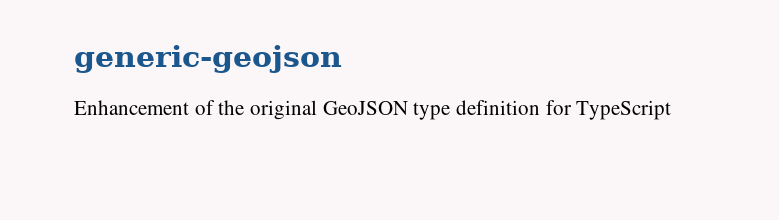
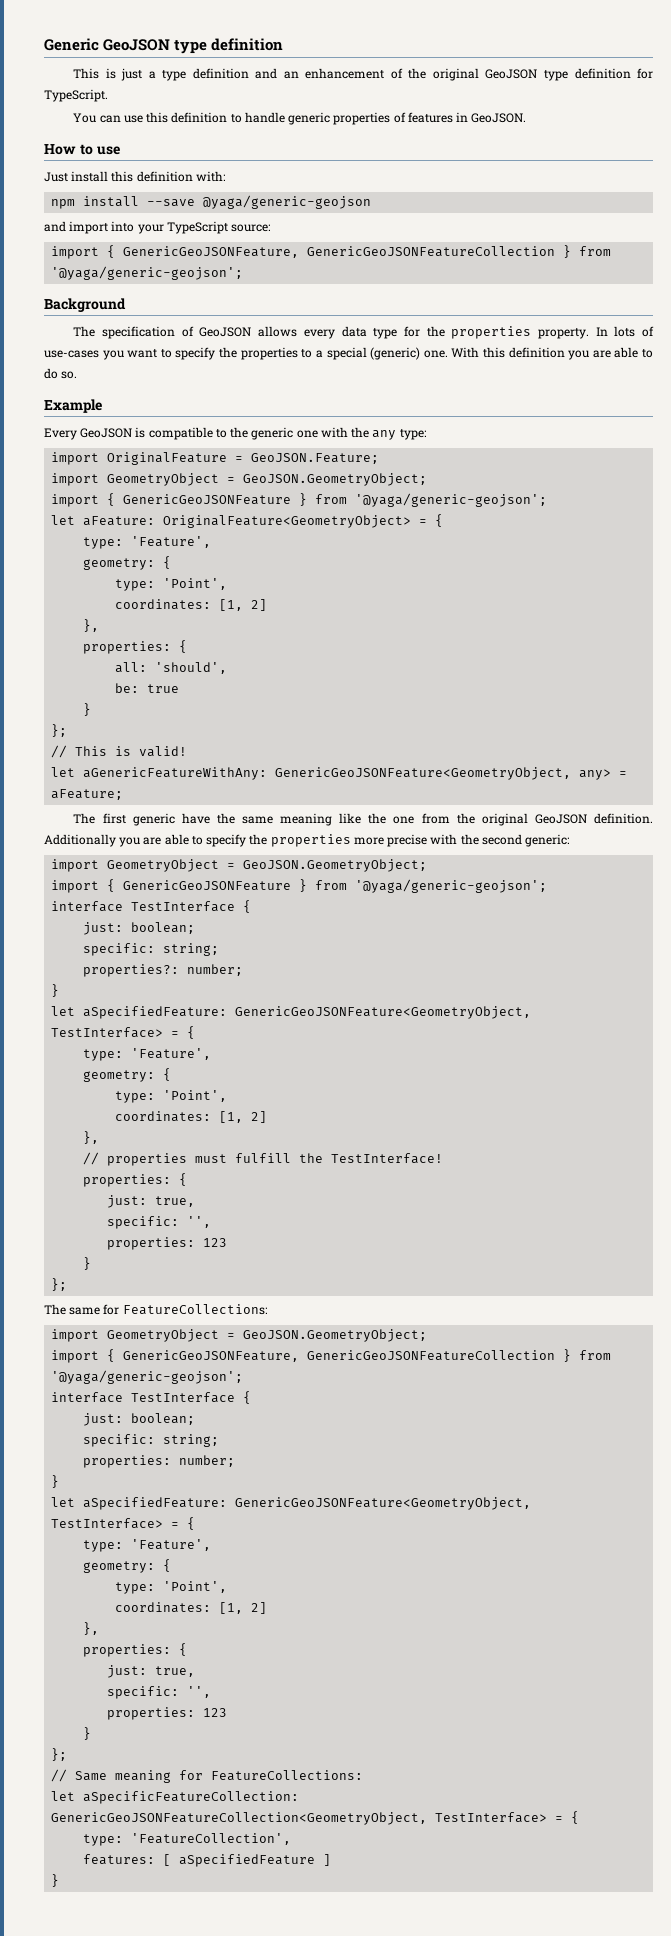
- generic-geojson
- Enhancement of the original GeoJSON type definition for TypeScript
+ Generic GeoJSON type definition
+ This is just a type definition and an enhancement of the original GeoJSON type definition for TypeScript.
+ You can use this definition to handle generic properties of features in GeoJSON.
+ How to use
+ Just install this definition with:
+ npm install --save @yaga/generic-geojson
+ and import into your TypeScript source:
+ import { GenericGeoJSONFeature, GenericGeoJSONFeatureCollection } from '@yaga/generic-geojson';
+ Background
+ The specification of GeoJSON allows every data type for the properties property. In lots of use-cases you want to specify the properties to a special (generic) one. With this definition you are able to do so.
+ Example
+ Every GeoJSON is compatible to the generic one with the any type:
+ import OriginalFeature = GeoJSON.Feature;
+ import GeometryObject = GeoJSON.GeometryObject;
+ import { GenericGeoJSONFeature } from '@yaga/generic-geojson';
+ let aFeature: OriginalFeature<GeometryObject> = {
+ type: 'Feature',
+ geometry: {
+ type: 'Point',
+ coordinates: [1, 2]
+ },
+ properties: {
+ all: 'should',
+ be: true
+ }
+ };
+ // This is valid!
+ let aGenericFeatureWithAny: GenericGeoJSONFeature<GeometryObject, any> = aFeature;
+ The first generic have the same meaning like the one from the original GeoJSON definition. Additionally you are able to specify the properties more precise with the second generic:
+ import GeometryObject = GeoJSON.GeometryObject;
+ import { GenericGeoJSONFeature } from '@yaga/generic-geojson';
+ interface TestInterface {
+ just: boolean;
+ specific: string;
+ properties?: number;
+ }
+ let aSpecifiedFeature: GenericGeoJSONFeature<GeometryObject, TestInterface> = {
+ type: 'Feature',
+ geometry: {
+ type: 'Point',
+ coordinates: [1, 2]
+ },
+ // properties must fulfill the TestInterface!
+ properties: {
+ just: true,
+ specific: '',
+ properties: 123
+ }
+ };
+ The same for FeatureCollections:
+ import GeometryObject = GeoJSON.GeometryObject;
+ import { GenericGeoJSONFeature, GenericGeoJSONFeatureCollection } from '@yaga/generic-geojson';
+ interface TestInterface {
+ just: boolean;
+ specific: string;
+ properties: number;
+ }
+ let aSpecifiedFeature: GenericGeoJSONFeature<GeometryObject, TestInterface> = {
+ type: 'Feature',
+ geometry: {
+ type: 'Point',
+ coordinates: [1, 2]
+ },
+ properties: {
+ just: true,
+ specific: '',
+ properties: 123
+ }
+ };
+ // Same meaning for FeatureCollections:
+ let aSpecificFeatureCollection: GenericGeoJSONFeatureCollection<GeometryObject, TestInterface> = {
+ type: 'FeatureCollection',
+ features: [ aSpecifiedFeature ]
+ }

